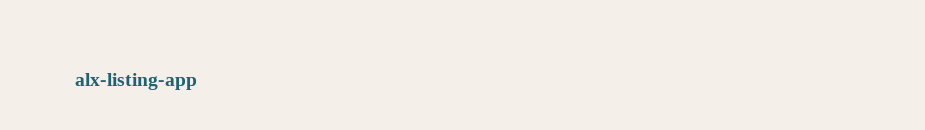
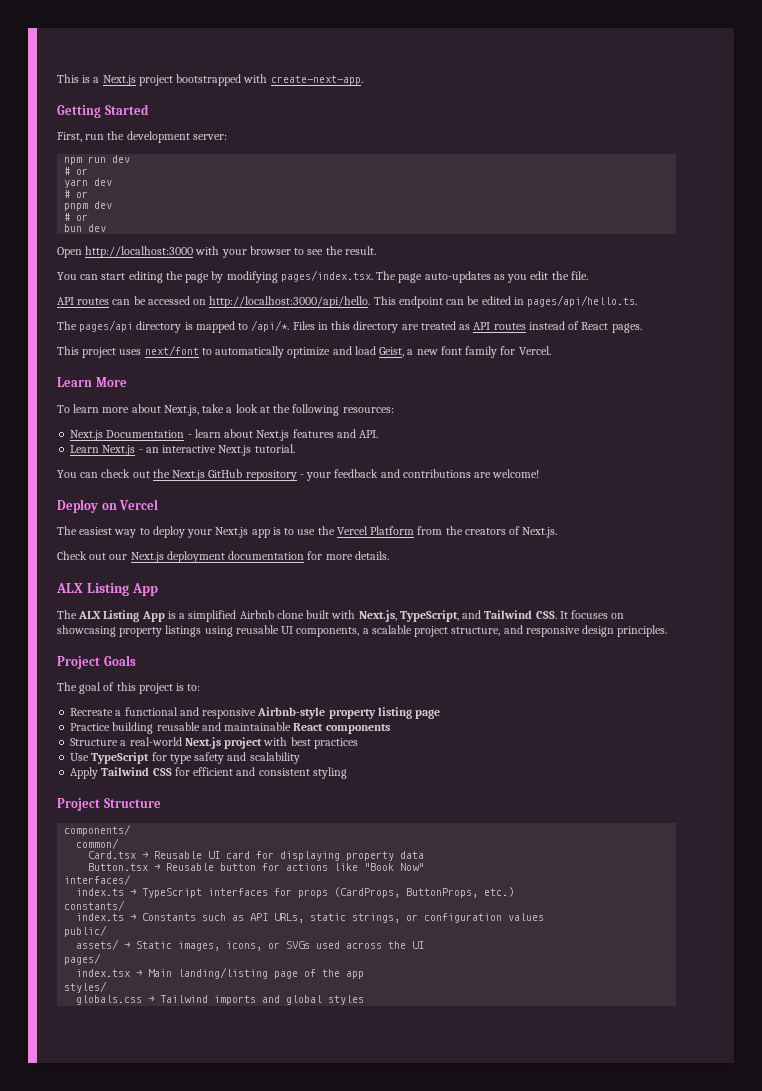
- alx-listing-app
+ This is a Next.js project bootstrapped with create-next-app.
+ Getting Started
+ First, run the development server:
+ npm run dev
+ # or
+ yarn dev
+ # or
+ pnpm dev
+ # or
+ bun dev
+ Open http://localhost:3000 with your browser to see the result.
+ You can start editing the page by modifying pages/index.tsx. The page auto-updates as you edit the file.
+ API routes can be accessed on http://localhost:3000/api/hello. This endpoint can be edited in pages/api/hello.ts.
+ The pages/api directory is mapped to /api/*. Files in this directory are treated as API routes instead of React pages.
+ This project uses next/font to automatically optimize and load Geist, a new font family for Vercel.
+ Learn More
+ To learn more about Next.js, take a look at the following resources:
+ Next.js Documentation - learn about Next.js features and API.
+ Learn Next.js - an interactive Next.js tutorial.
+ You can check out the Next.js GitHub repository - your feedback and contributions are welcome!
+ Deploy on Vercel
+ The easiest way to deploy your Next.js app is to use the Vercel Platform from the creators of Next.js.
+ Check out our Next.js deployment documentation for more details.
+ ALX Listing App
+ The ALX Listing App is a simplified Airbnb clone built with Next.js, TypeScript, and Tailwind CSS. It focuses on showcasing property listings using reusable UI components, a scalable project structure, and responsive design principles.
+ Project Goals
+ The goal of this project is to:
+ Recreate a functional and responsive Airbnb-style property listing page
+ Practice building reusable and maintainable React components
+ Structure a real-world Next.js project with best practices
+ Use TypeScript for type safety and scalability
+ Apply Tailwind CSS for efficient and consistent styling
+ Project Structure
+ components/
+ common/
+ Card.tsx → Reusable UI card for displaying property data
+ Button.tsx → Reusable button for actions like "Book Now"
+ interfaces/
+ index.ts → TypeScript interfaces for props (CardProps, ButtonProps, etc.)
+ constants/
+ index.ts → Constants such as API URLs, static strings, or configuration values
+ public/
+ assets/ → Static images, icons, or SVGs used across the UI
+ pages/
+ index.tsx → Main landing/listing page of the app
+ styles/
+ globals.css → Tailwind imports and global styles

